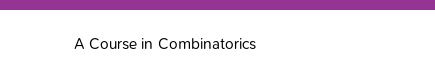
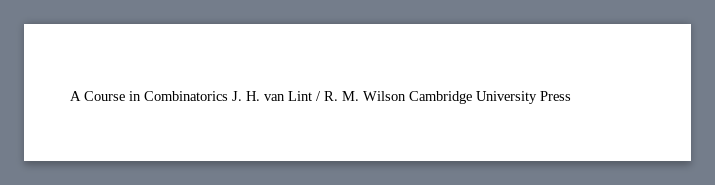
- A Course in Combinatorics
+ A Course in Combinatorics J. H. van Lint / R. M. Wilson Cambridge University Press

